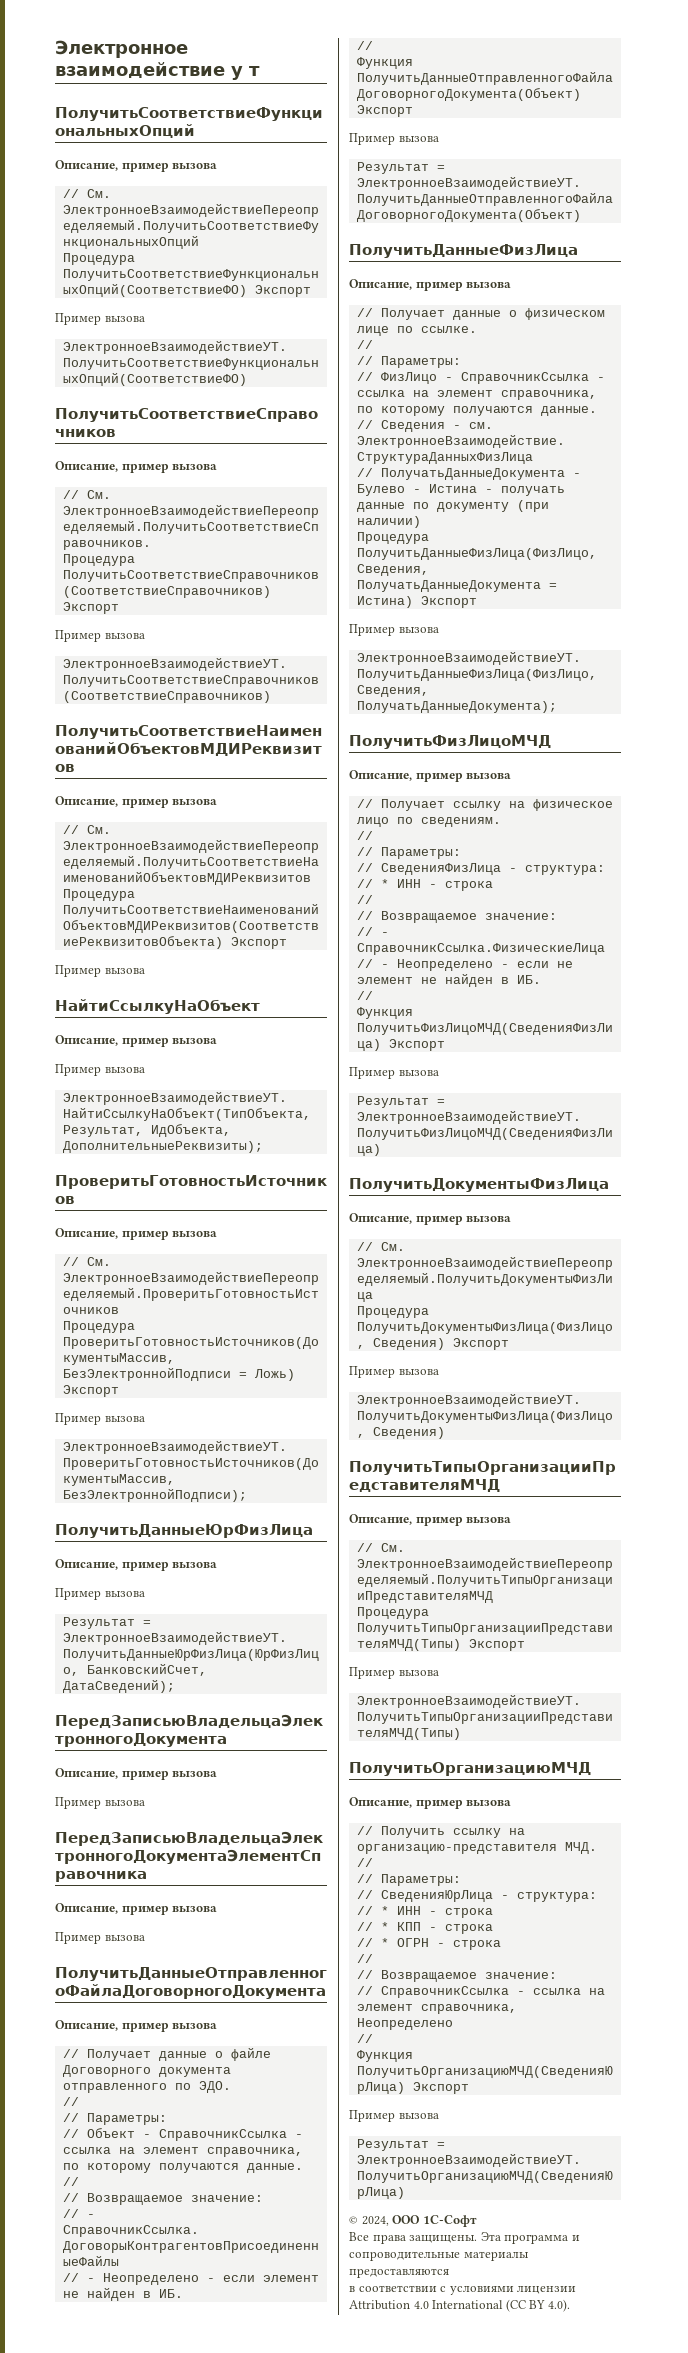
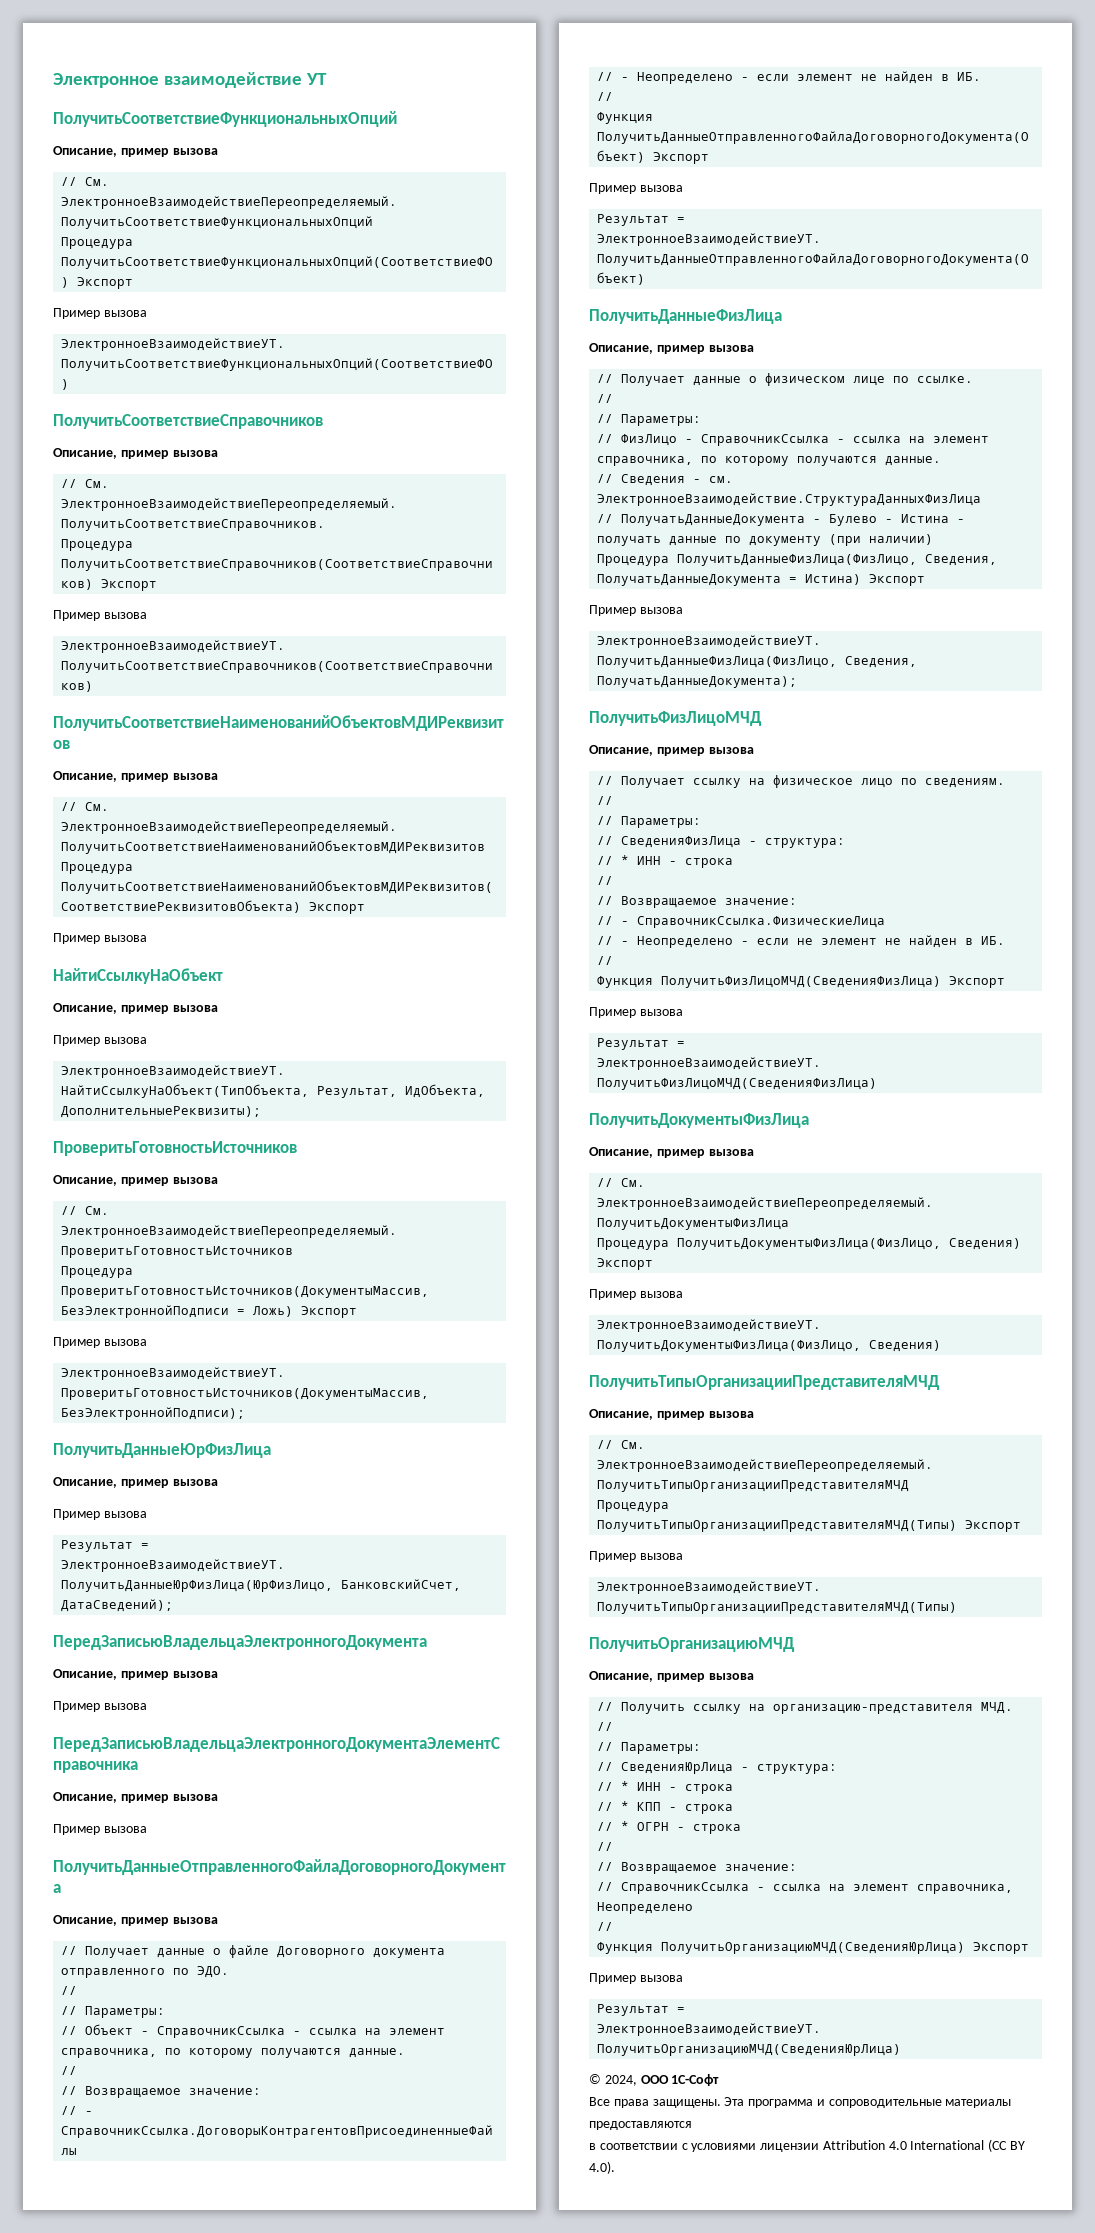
- Электронное взаимодействие у т
+ Электронное взаимодействие УТ

